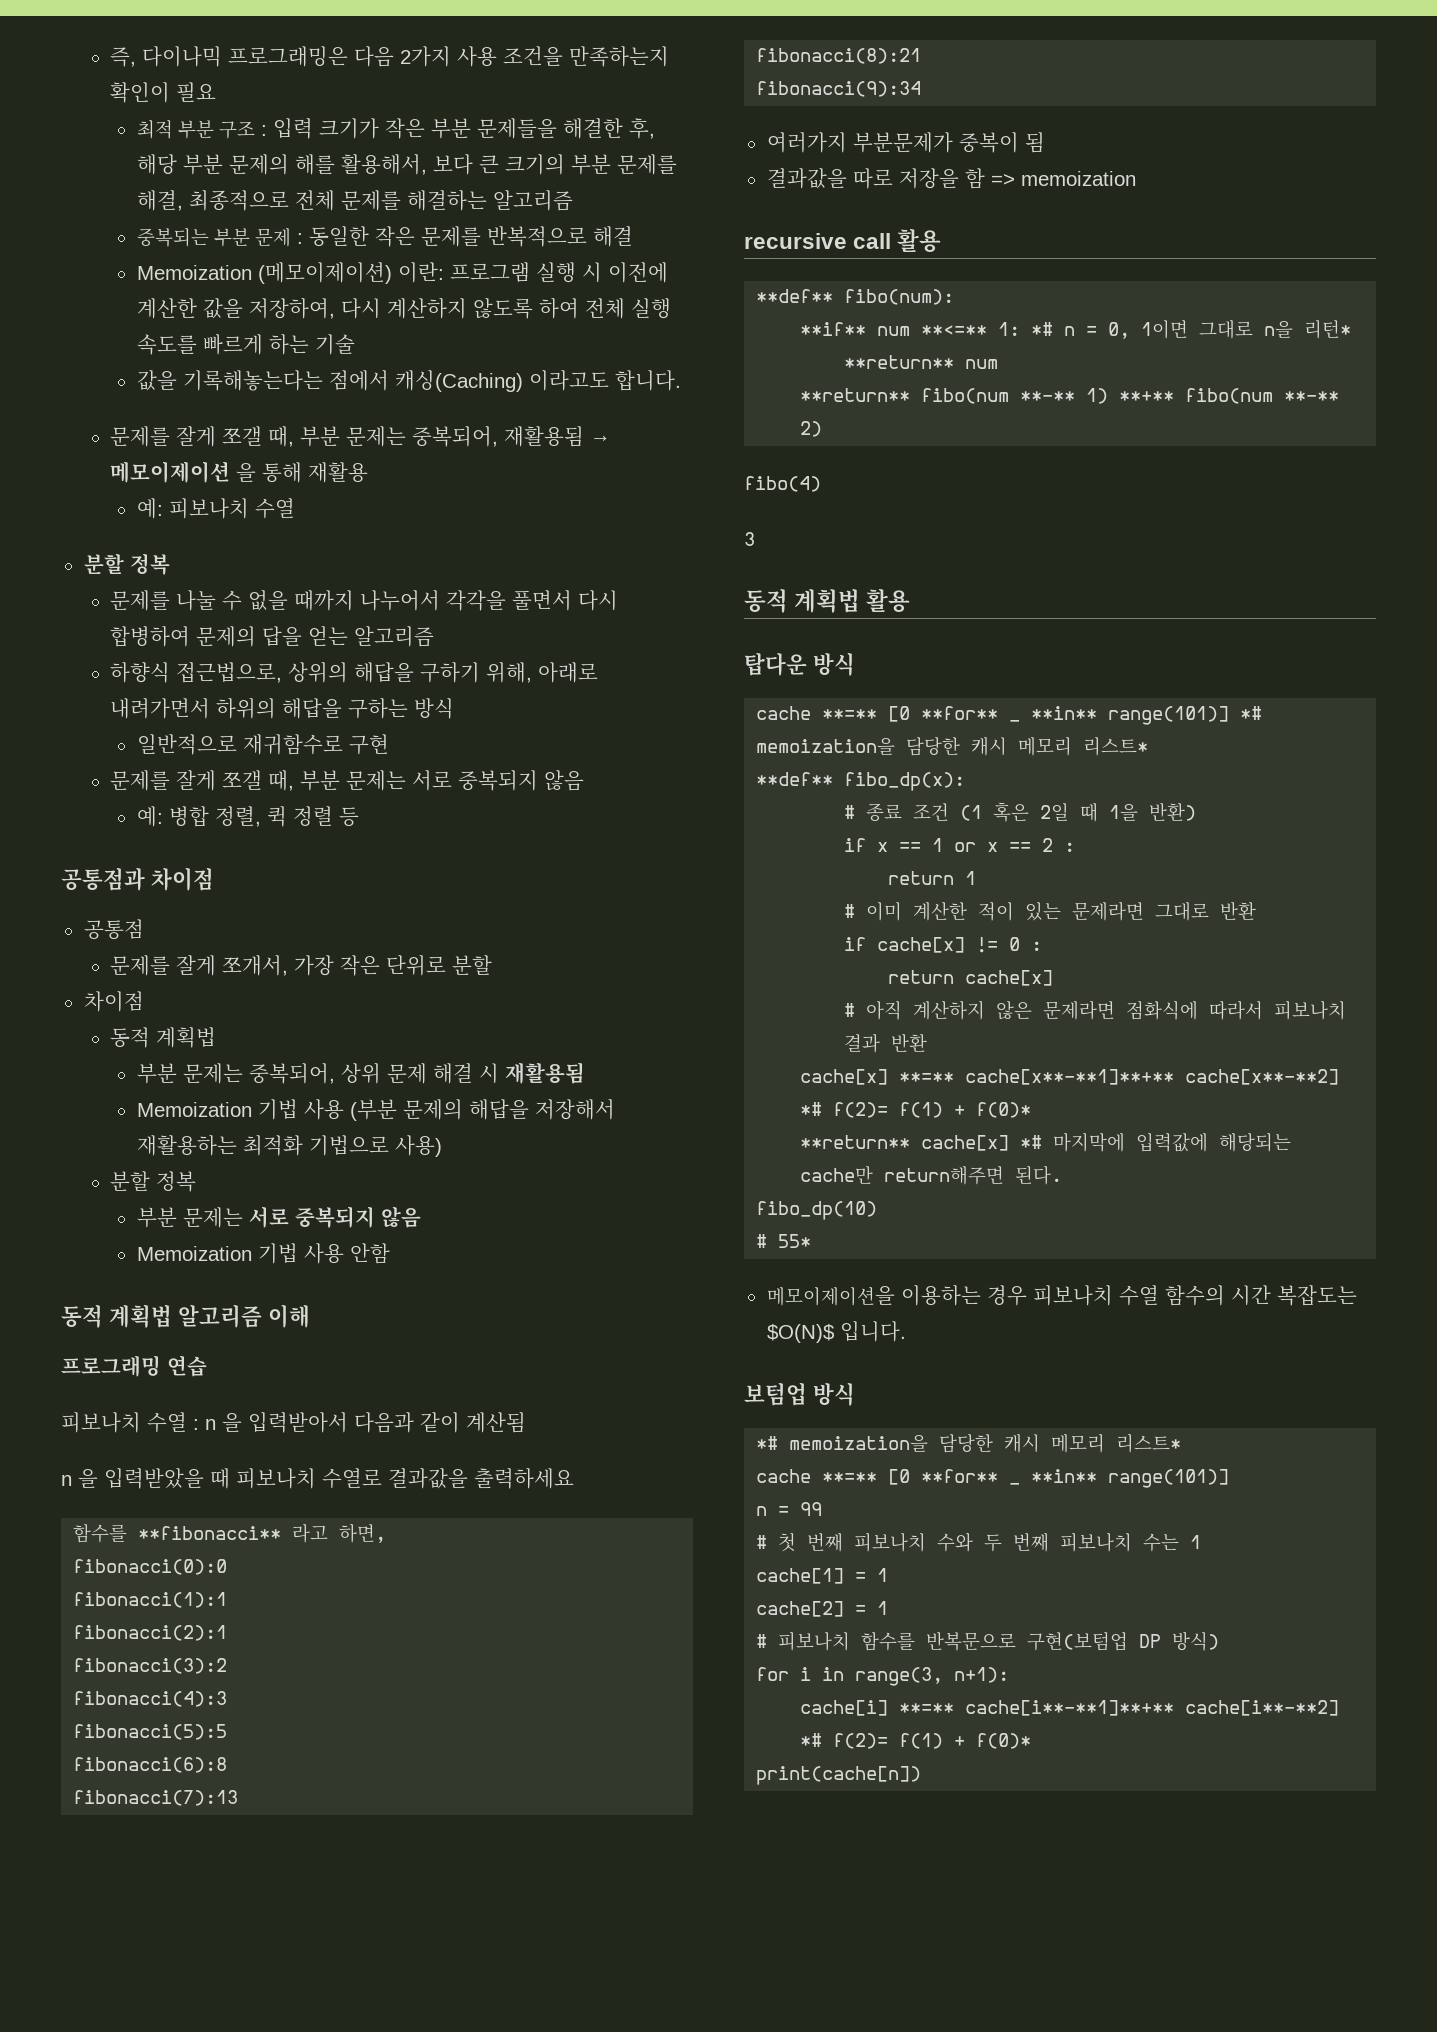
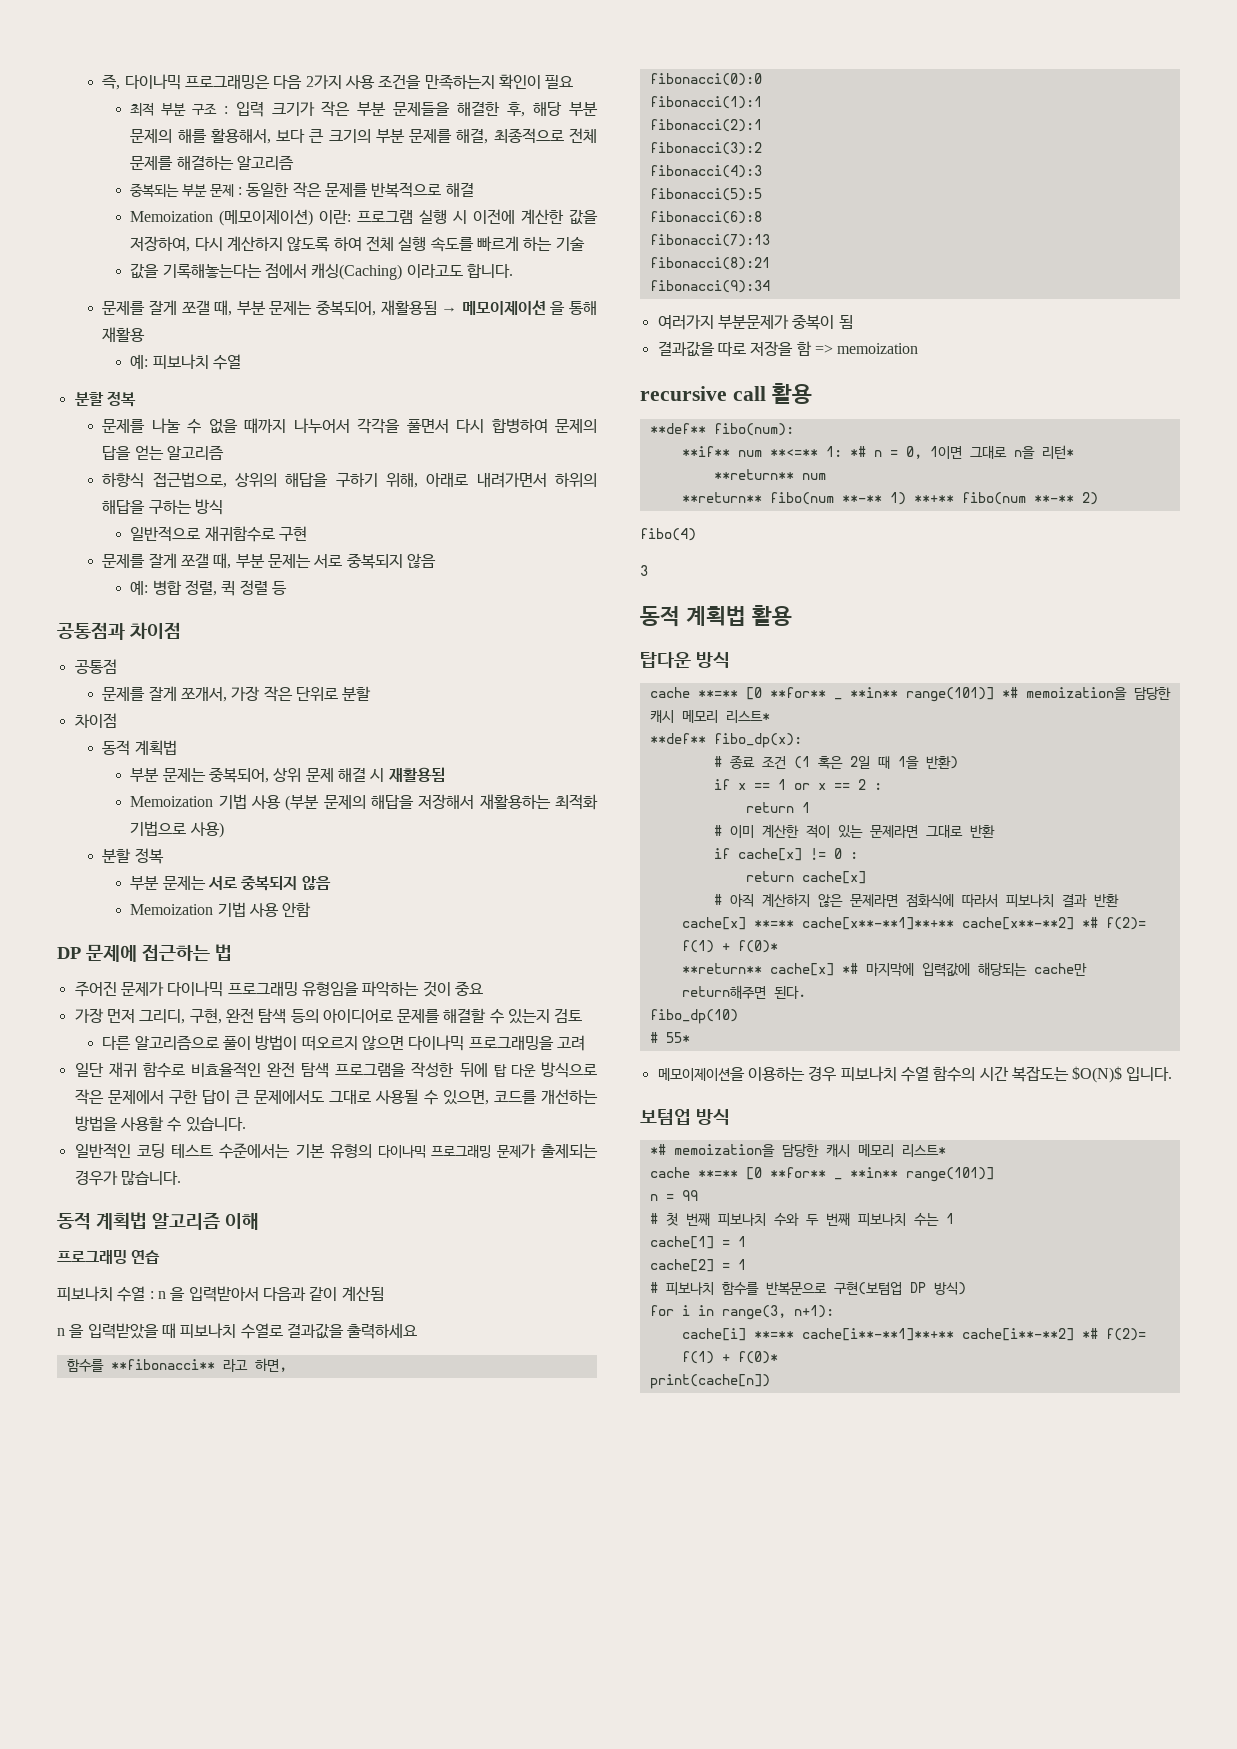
+ DP 문제에 접근하는 법
+ 주어진 문제가 다이나믹 프로그래밍 유형임을 파악하는 것이 중요
+ 가장 먼저 그리디, 구현, 완전 탐색 등의 아이디어로 문제를 해결할 수 있는지 검토
+ 다른 알고리즘으로 풀이 방법이 떠오르지 않으면 다이나믹 프로그래밍을 고려
+ 일단 재귀 함수로 비효율적인 완전 탐색 프로그램을 작성한 뒤에 탑 다운 방식으로 작은 문제에서 구한 답이 큰 문제에서도 그대로 사용될 수 있으면, 코드를 개선하는 방법을 사용할 수 있습니다.
+ 일반적인 코딩 테스트 수준에서는 기본 유형의 다이나믹 프로그래밍 문제가 출제되는 경우가 많습니다.

